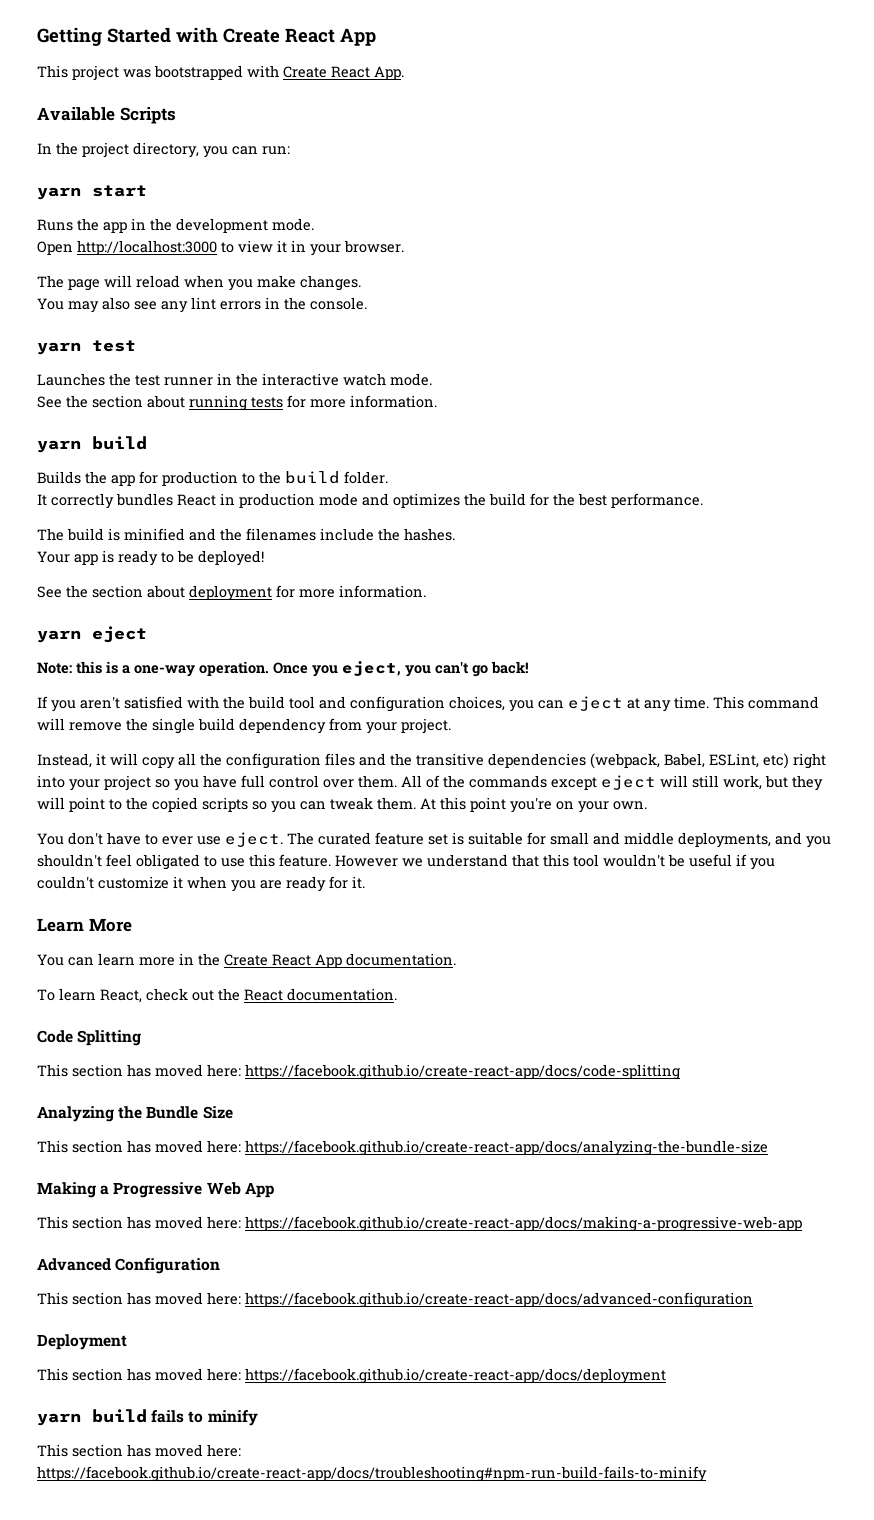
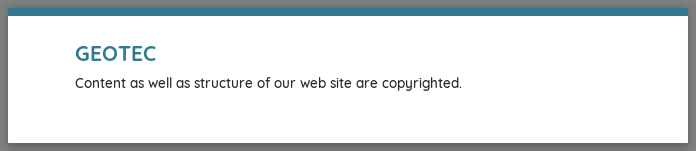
- Getting Started with Create React App
- This project was bootstrapped with Create React App.
- Available Scripts
- In the project directory, you can run:
- yarn start
- Runs the app in the development mode.
- Open http://localhost:3000 to view it in your browser.
- The page will reload when you make changes.
- You may also see any lint errors in the console.
- yarn test
- Launches the test runner in the interactive watch mode.
- See the section about running tests for more information.
- yarn build
- Builds the app for production to the build folder.
- It correctly bundles React in production mode and optimizes the build for the best performance.
- The build is minified and the filenames include the hashes.
- Your app is ready to be deployed!
- See the section about deployment for more information.
- yarn eject
- Note: this is a one-way operation. Once you eject, you can't go back!
- If you aren't satisfied with the build tool and configuration choices, you can eject at any time. This command will remove the single build dependency from your project.
- Instead, it will copy all the configuration files and the transitive dependencies (webpack, Babel, ESLint, etc) right into your project so you have full control over them. All of the commands except eject will still work, but they will point to the copied scripts so you can tweak them. At this point you're on your own.
- You don't have to ever use eject. The curated feature set is suitable for small and middle deployments, and you shouldn't feel obligated to use this feature. However we understand that this tool wouldn't be useful if you couldn't customize it when you are ready for it.
- Learn More
- You can learn more in the Create React App documentation.
- To learn React, check out the React documentation.
- Code Splitting
- This section has moved here: https://facebook.github.io/create-react-app/docs/code-splitting
- Analyzing the Bundle Size
- This section has moved here: https://facebook.github.io/create-react-app/docs/analyzing-the-bundle-size
- Making a Progressive Web App
- This section has moved here: https://facebook.github.io/create-react-app/docs/making-a-progressive-web-app
- Advanced Configuration
- This section has moved here: https://facebook.github.io/create-react-app/docs/advanced-configuration
- Deployment
- This section has moved here: https://facebook.github.io/create-react-app/docs/deployment
- yarn build fails to minify
- This section has moved here: https://facebook.github.io/create-react-app/docs/troubleshooting#npm-run-build-fails-to-minify
+ GEOTEC
+ Content as well as structure of our web site are copyrighted.

